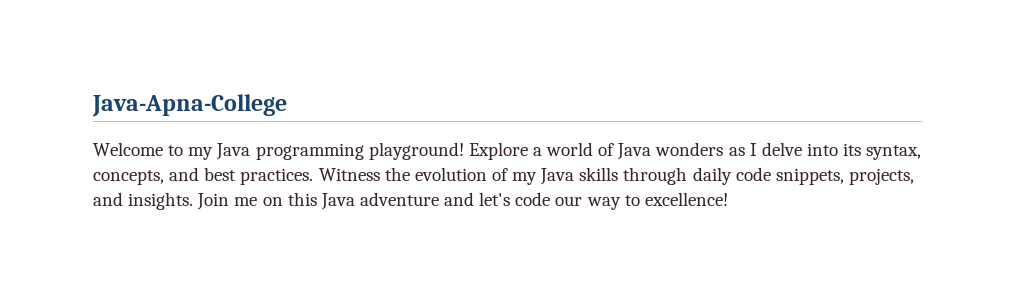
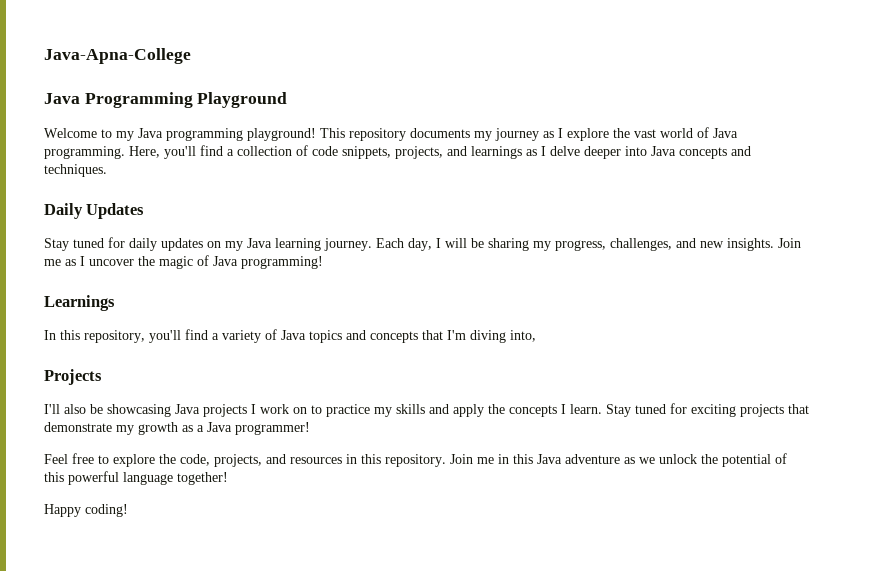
+ Java Programming Playground
- Explore a world of Java wonders as I delve into its syntax, concepts, and best practices. Witness the evolution of my Java skills through daily code snippets, projects, and insights. Join me on this Java adventure and let's code our way to excellence!
+ This repository documents my journey as I explore the vast world of Java programming. Here, you'll find a collection of code snippets, projects, and learnings as I delve deeper into Java concepts and techniques.
+ Daily Updates
+ Stay tuned for daily updates on my Java learning journey. Each day, I will be sharing my progress, challenges, and new insights. Join me as I uncover the magic of Java programming!
+ Learnings
+ In this repository, you'll find a variety of Java topics and concepts that I'm diving into,
+ Projects
+ I'll also be showcasing Java projects I work on to practice my skills and apply the concepts I learn. Stay tuned for exciting projects that demonstrate my growth as a Java programmer!
+ Feel free to explore the code, projects, and resources in this repository. Join me in this Java adventure as we unlock the potential of this powerful language together!
+ Happy coding!

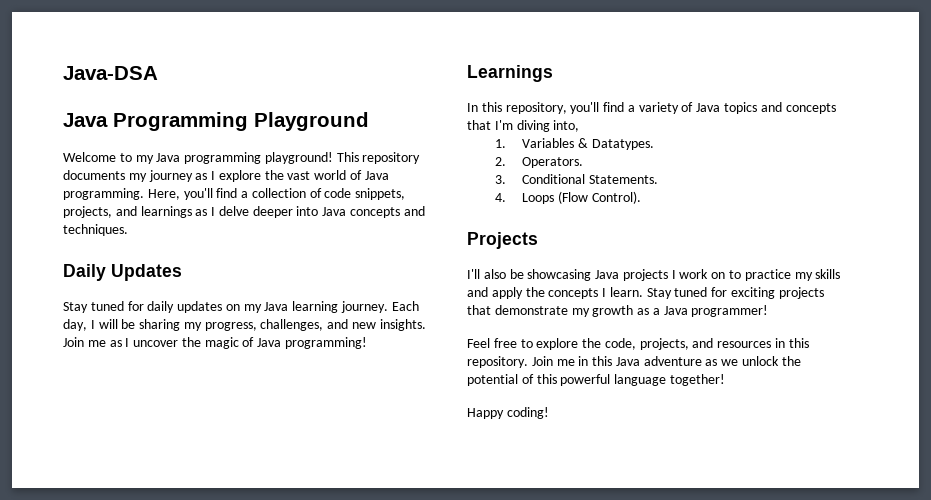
- Java-Apna-College
+ Java-DSA
+ 1. Variables & Datatypes.
+ 2. Operators.
+ 3. Conditional Statements.
+ 4. Loops (Flow Control).

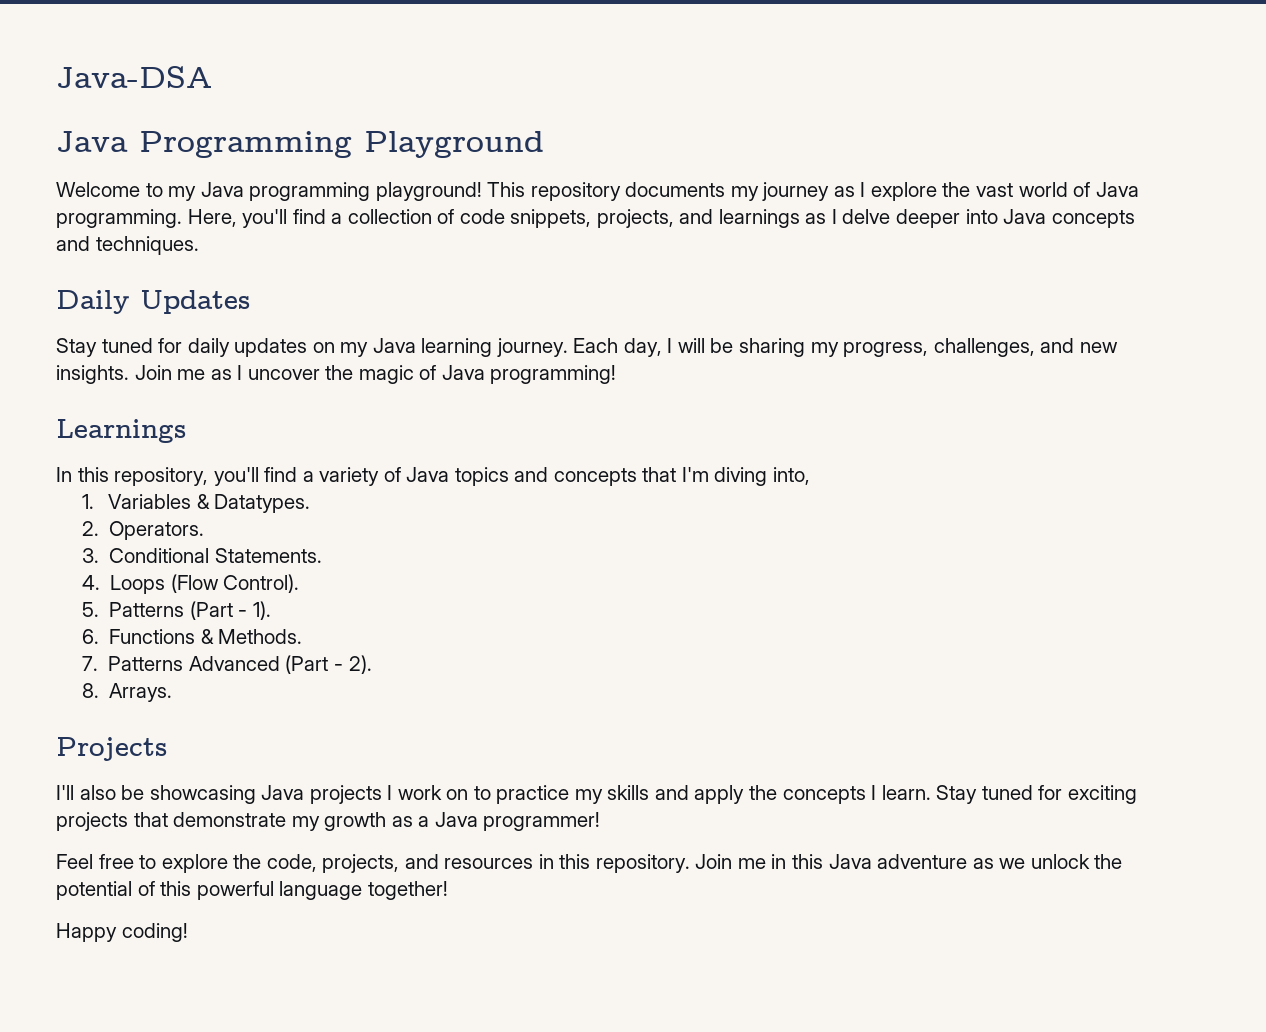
+ 5. Patterns (Part - 1).
+ 6. Functions & Methods.
+ 7. Patterns Advanced (Part - 2).
+ 8. Arrays.

